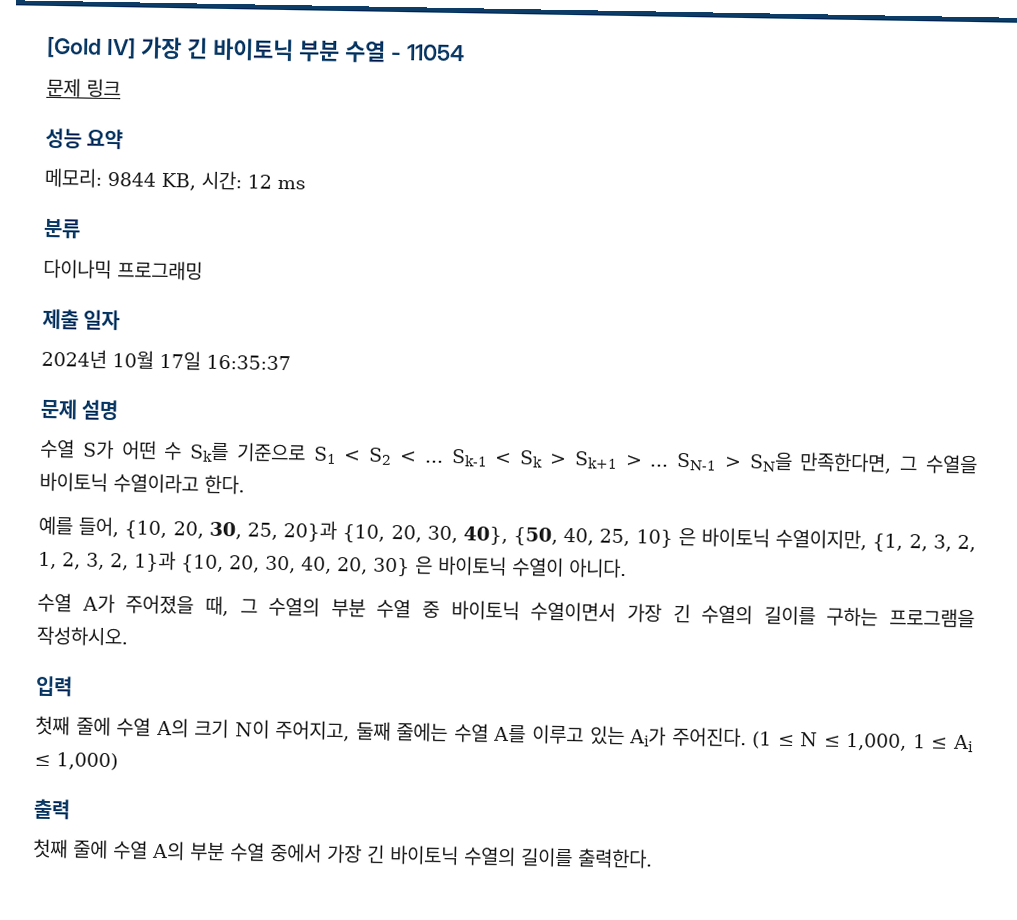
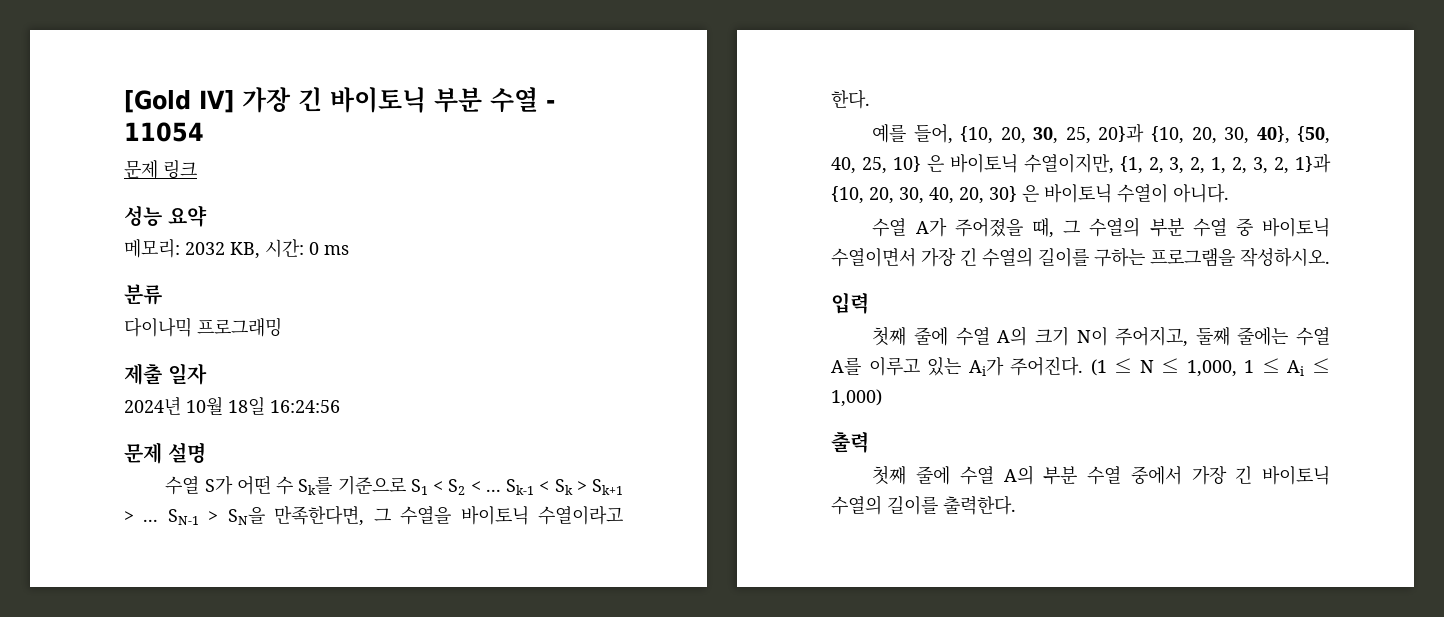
- 메모리: 9844 KB, 시간: 12 ms
+ 메모리: 2032 KB, 시간: 0 ms
- 2024년 10월 17일 16:35:37
+ 2024년 10월 18일 16:24:56

